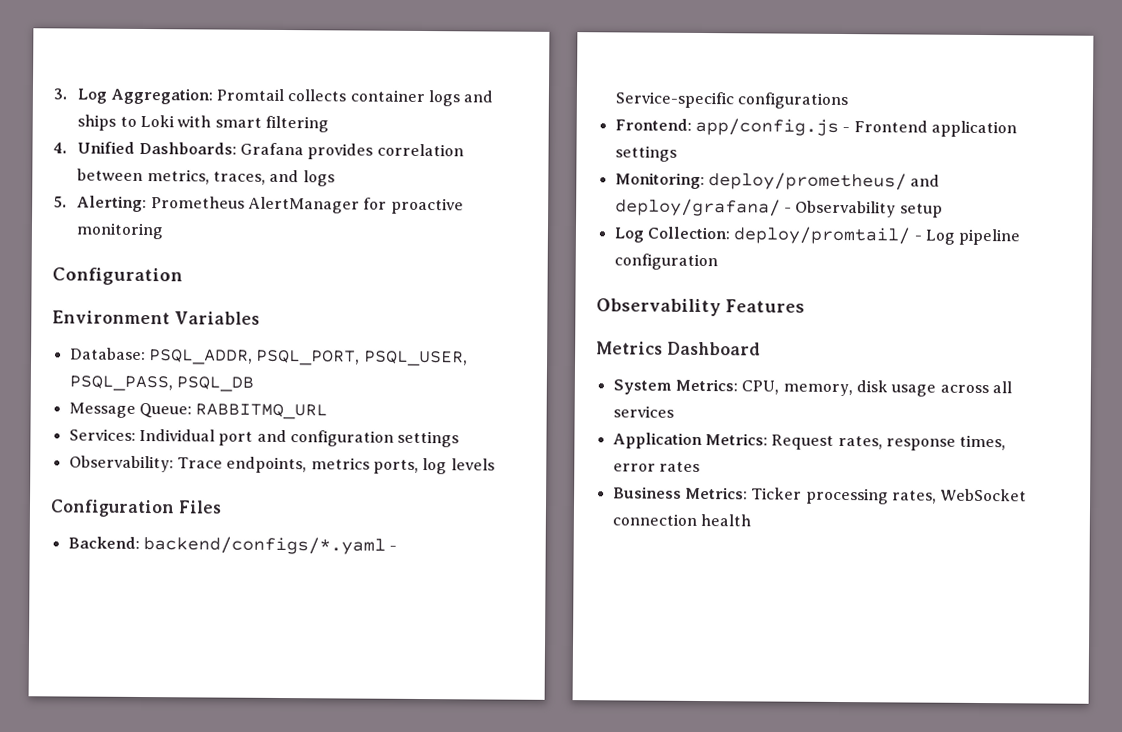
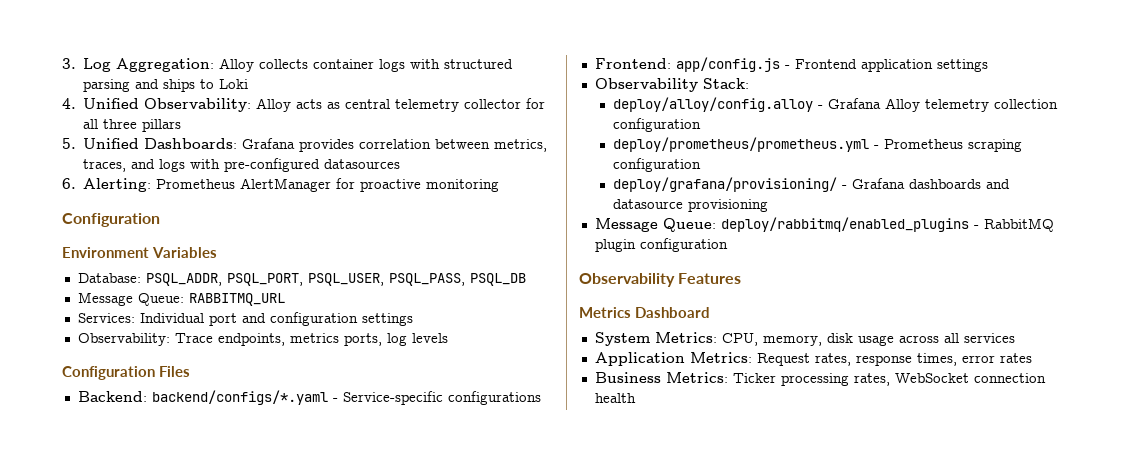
- 3. Log Aggregation: Promtail collects container logs and ships to Loki with smart filtering
- 4. Unified Dashboards: Grafana provides correlation between metrics, traces, and logs
- 5. Alerting: Prometheus AlertManager for proactive monitoring
+ 3. Log Aggregation: Alloy collects container logs with structured parsing and ships to Loki
+ 4. Unified Observability: Alloy acts as central telemetry collector for all three pillars
+ 5. Unified Dashboards: Grafana provides correlation between metrics, traces, and logs with pre-configured datasources
+ 6. Alerting: Prometheus AlertManager for proactive monitoring
- Monitoring: deploy/prometheus/ and deploy/grafana/ - Observability setup
- Log Collection: deploy/promtail/ - Log pipeline configuration
+ Observability Stack:
+ deploy/alloy/config.alloy - Grafana Alloy telemetry collection configuration
+ deploy/prometheus/prometheus.yml - Prometheus scraping configuration
+ deploy/grafana/provisioning/ - Grafana dashboards and datasource provisioning
+ Message Queue: deploy/rabbitmq/enabled_plugins - RabbitMQ plugin configuration

